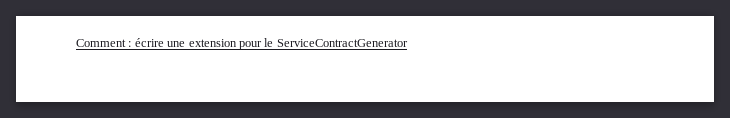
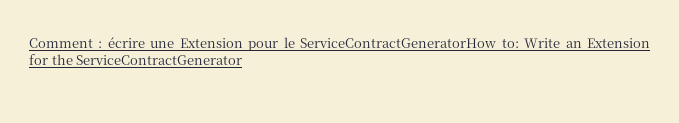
- Comment : écrire une extension pour le ServiceContractGenerator
+ Comment : écrire une Extension pour le ServiceContractGeneratorHow to: Write an Extension for the ServiceContractGenerator

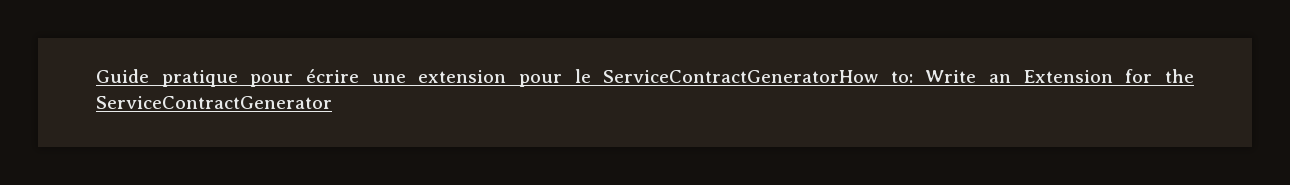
- Comment : écrire une Extension pour le ServiceContractGeneratorHow to: Write an Extension for the ServiceContractGenerator
+ Guide pratique pour écrire une extension pour le ServiceContractGeneratorHow to: Write an Extension for the ServiceContractGenerator

